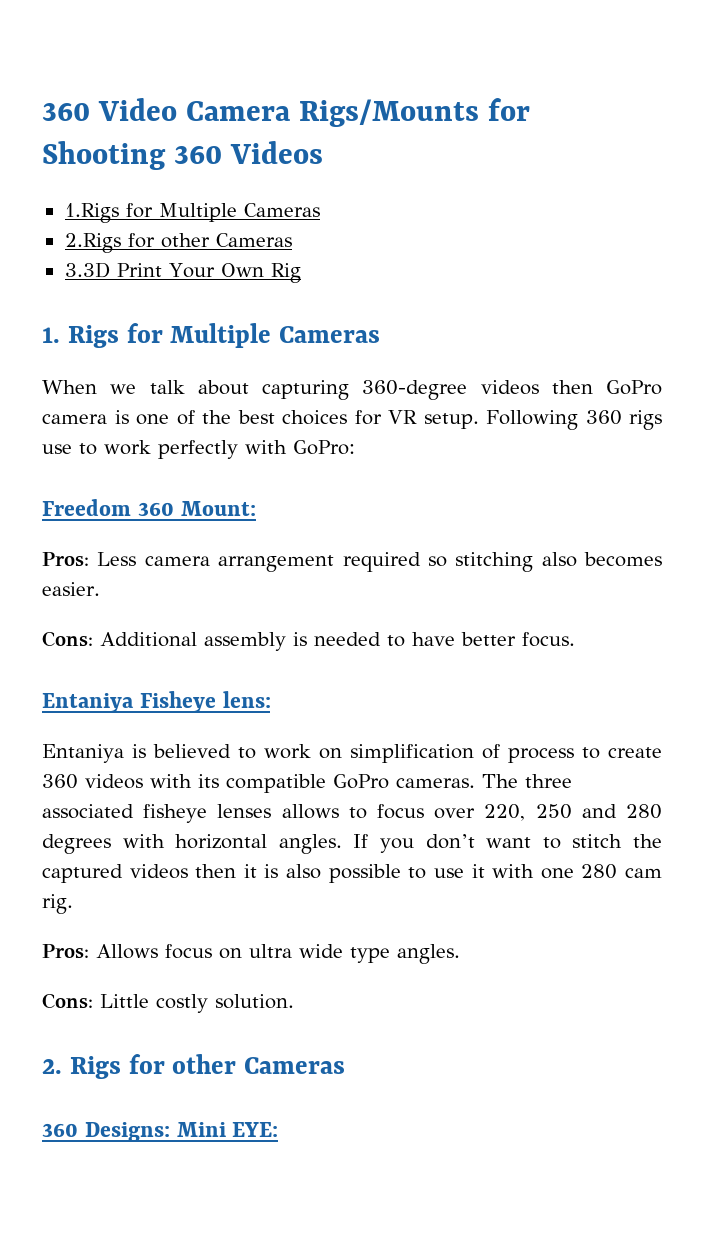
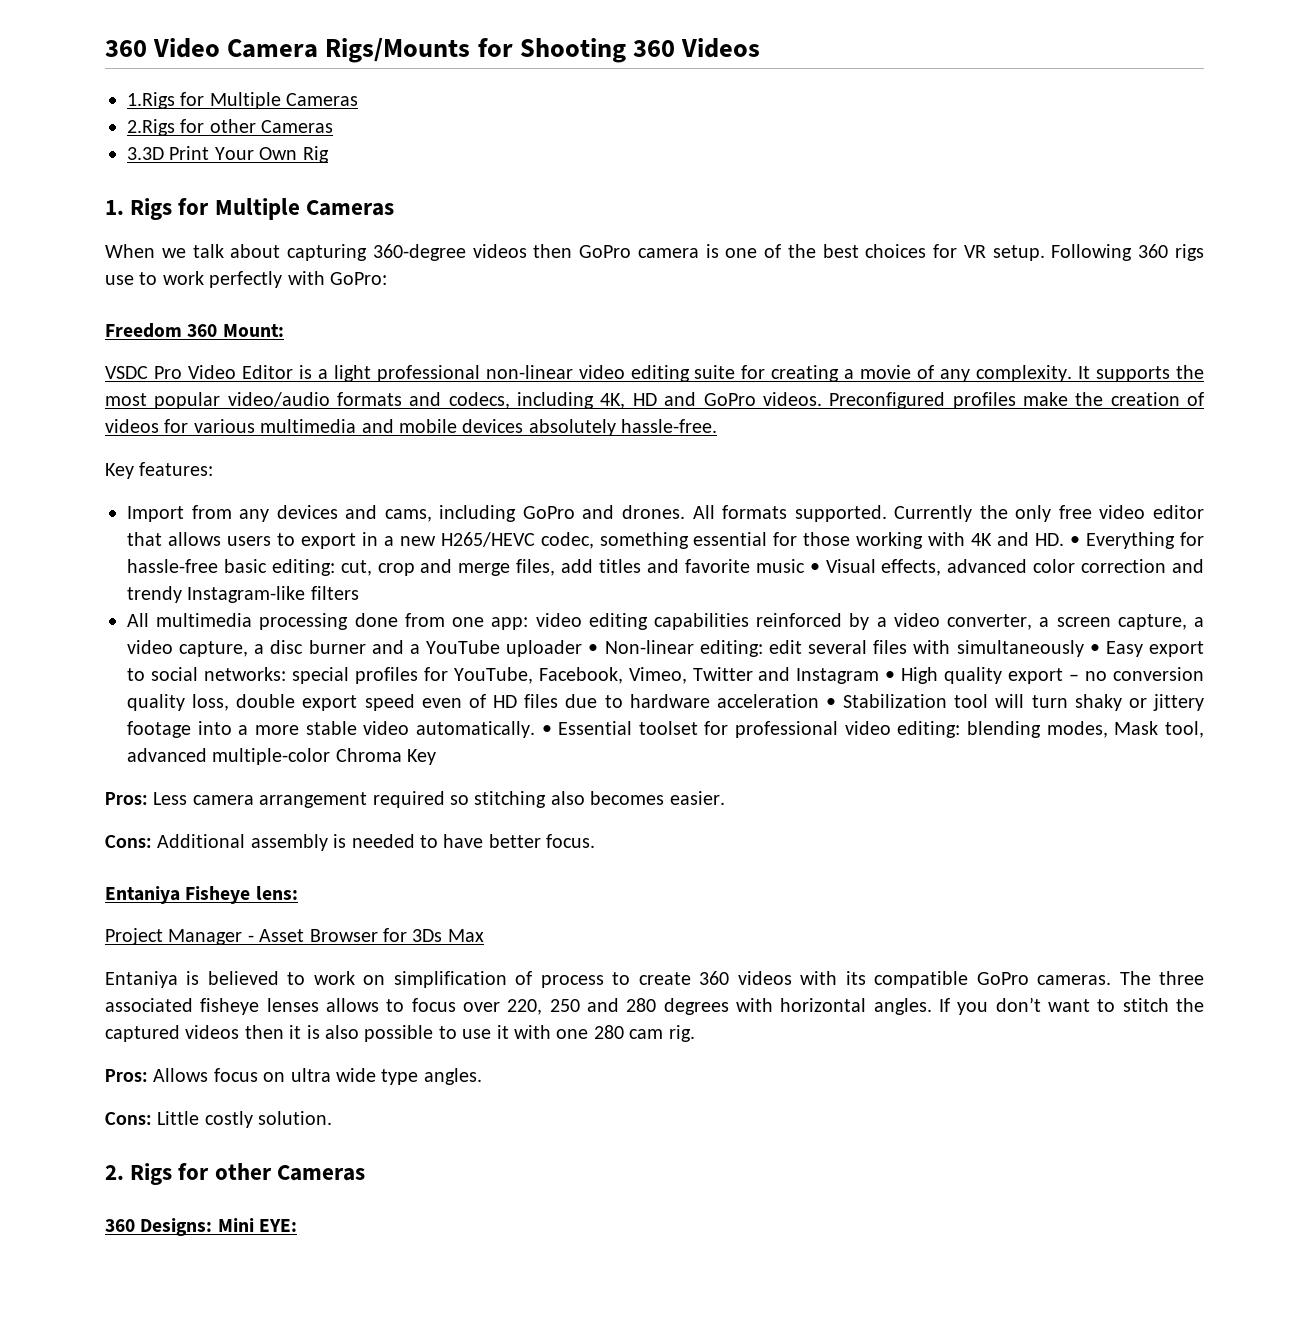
+ VSDC Pro Video Editor is a light professional non-linear video editing suite for creating a movie of any complexity. It supports the most popular video/audio formats and codecs, including 4K, HD and GoPro videos. Preconfigured profiles make the creation of videos for various multimedia and mobile devices absolutely hassle-free.
+ Key features:
+ Import from any devices and cams, including GoPro and drones. All formats supported. Сurrently the only free video editor that allows users to export in a new H265/HEVC codec, something essential for those working with 4K and HD. • Everything for hassle-free basic editing: cut, crop and merge files, add titles and favorite music • Visual effects, advanced color correction and trendy Instagram-like filters
+ All multimedia processing done from one app: video editing capabilities reinforced by a video converter, a screen capture, a video capture, a disc burner and a YouTube uploader • Non-linear editing: edit several files with simultaneously • Easy export to social networks: special profiles for YouTube, Facebook, Vimeo, Twitter and Instagram • High quality export – no conversion quality loss, double export speed even of HD files due to hardware acceleration • Stabilization tool will turn shaky or jittery footage into a more stable video automatically. • Essential toolset for professional video editing: blending modes, Mask tool, advanced multiple-color Chroma Key
+ Project Manager - Asset Browser for 3Ds Max

